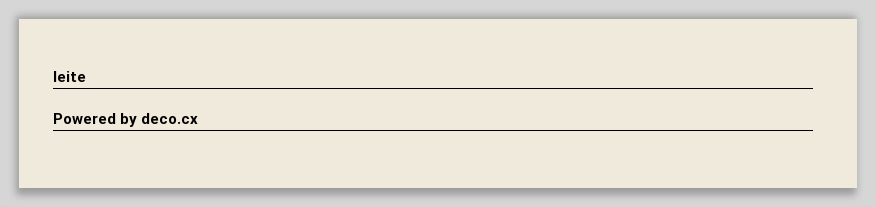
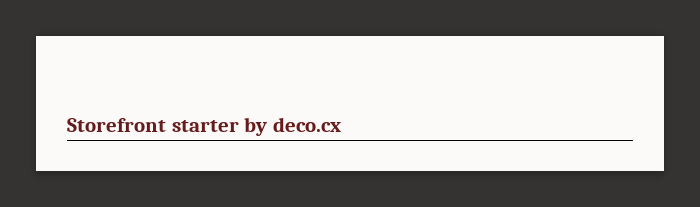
- leite
- Powered by deco.cx
+ Storefront starter by deco.cx

